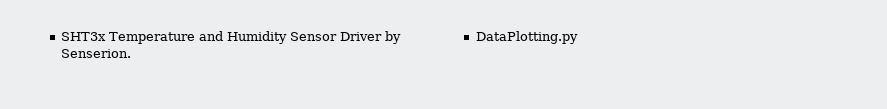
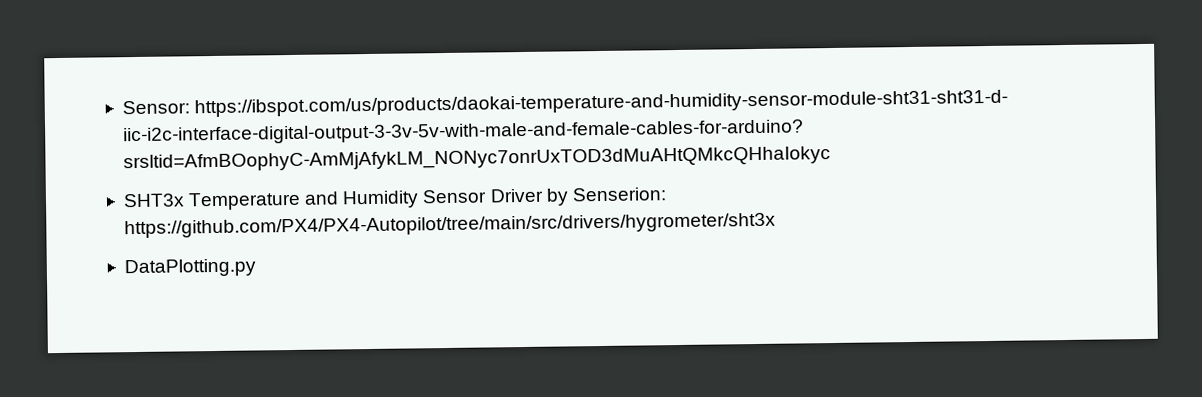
+ Sensor: https://ibspot.com/us/products/daokai-temperature-and-humidity-sensor-module-sht31-sht31-d- iic-i2c-interface-digital-output-3-3v-5v-with-male-and-female-cables-for-arduino? srsltid=AfmBOophyC-AmMjAfykLM_NONyc7onrUxTOD3dMuAHtQMkcQHhaIokyc
- SHT3x Temperature and Humidity Sensor Driver by Senserion.
+ SHT3x Temperature and Humidity Sensor Driver by Senserion: https://github.com/PX4/PX4-Autopilot/tree/main/src/drivers/hygrometer/sht3x

